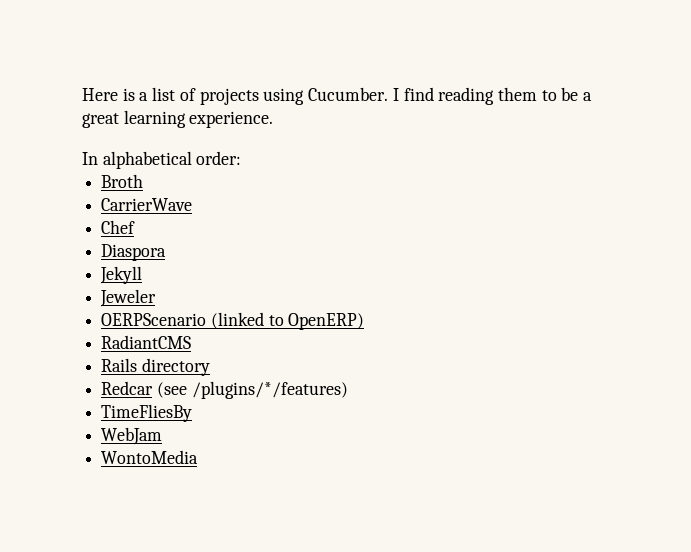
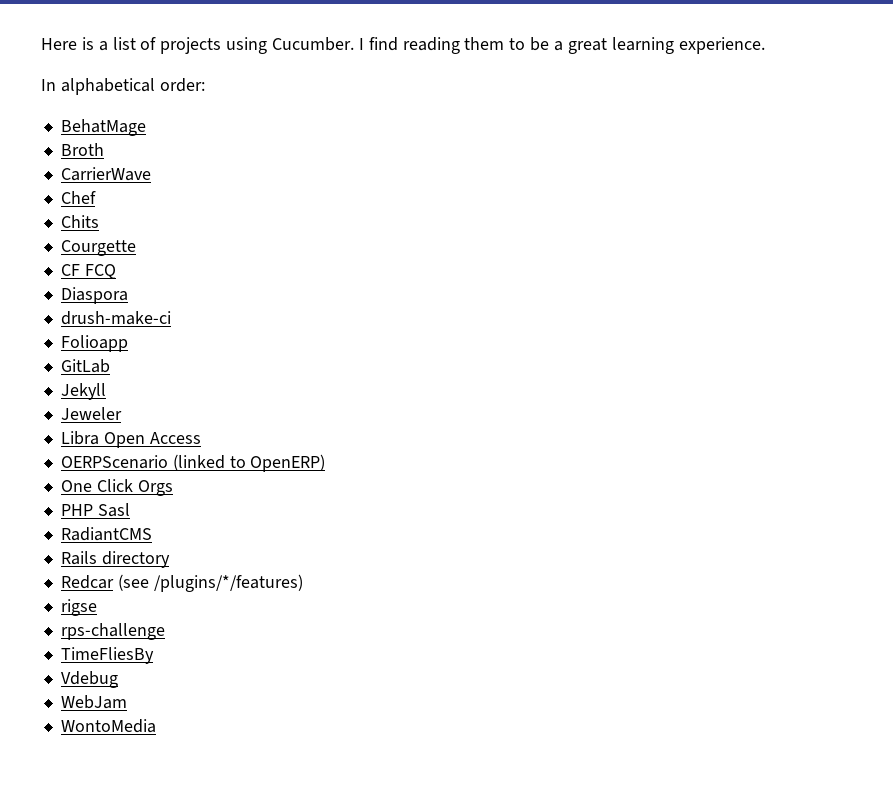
+ BehatMage
+ Chits
+ Courgette
+ CF FCQ
  Diaspora
+ drush-make-ci
+ Folioapp
+ GitLab
+ Libra Open Access
+ One Click Orgs
+ PHP Sasl
+ rigse
+ rps-challenge
+ Vdebug

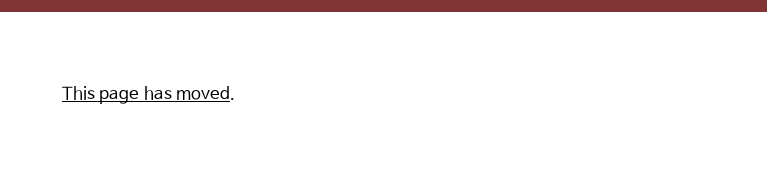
- Here is a list of projects using Cucumber. I find reading them to be a great learning experience.
- In alphabetical order:
- BehatMage
- Broth
- CarrierWave
- Chef
- Chits
- Courgette
- CF FCQ
- Diaspora
- drush-make-ci
- Folioapp
- GitLab
- Jekyll
- Jeweler
- Libra Open Access
- OERPScenario (linked to OpenERP)
- One Click Orgs
- PHP Sasl
- RadiantCMS
- Rails directory
- Redcar (see /plugins/*/features)
- rigse
- rps-challenge
- TimeFliesBy
- Vdebug
- WebJam
- WontoMedia
+ This page has moved.

